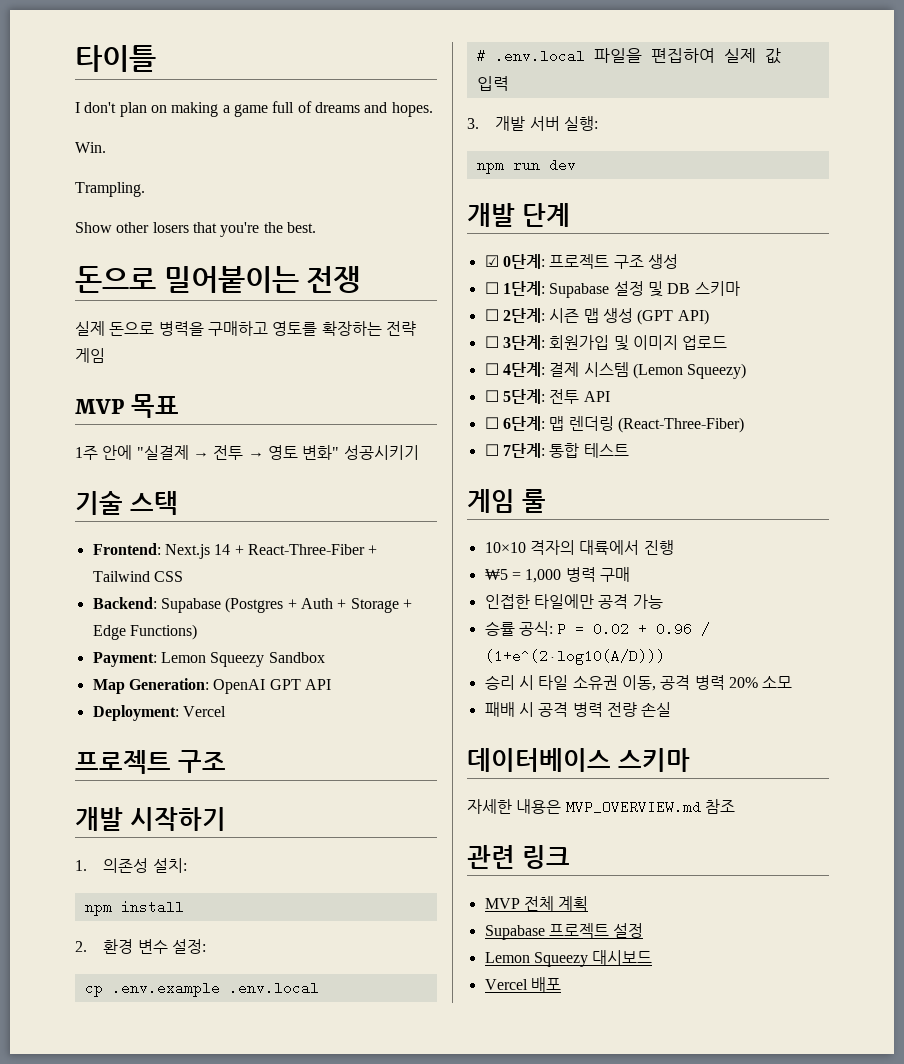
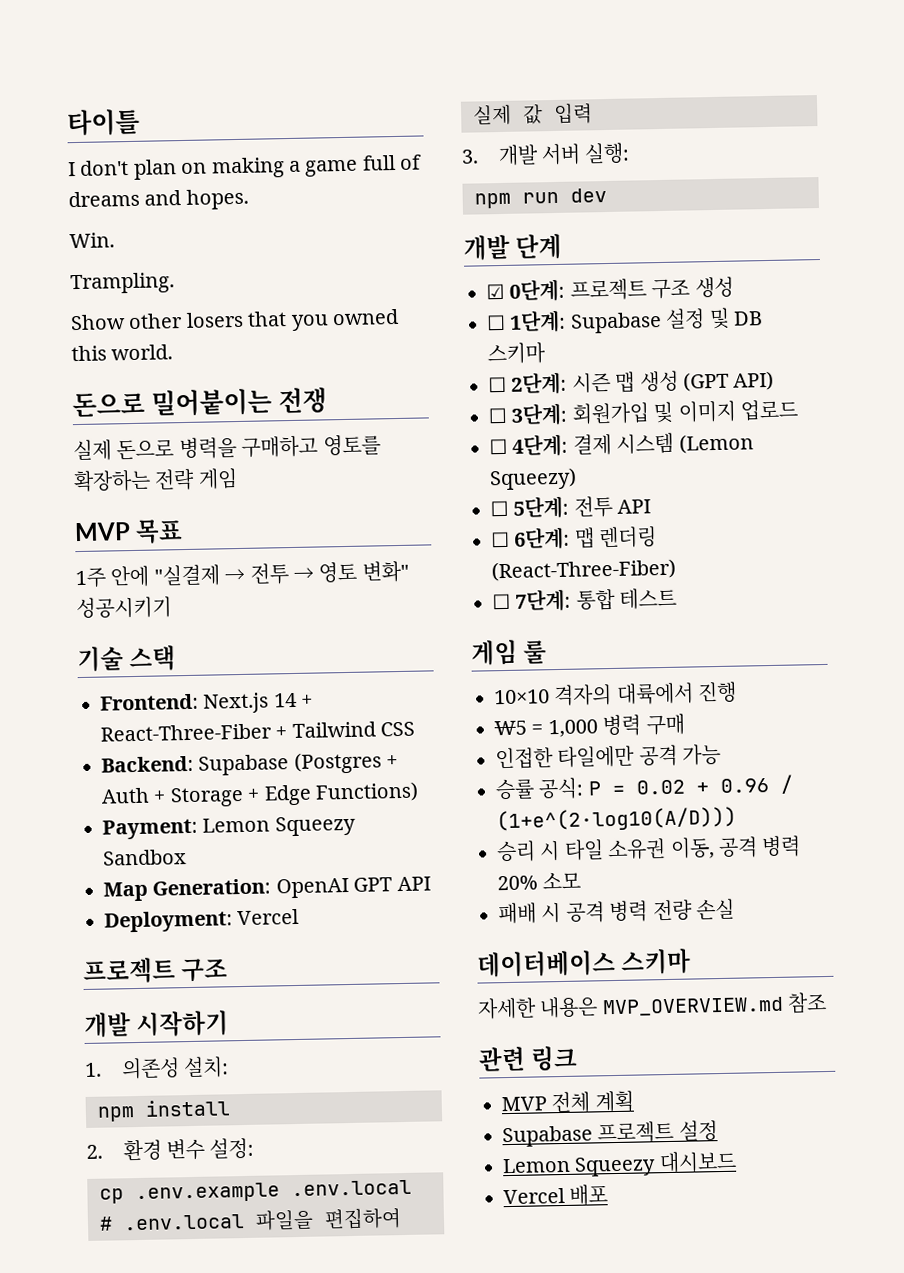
- Show other losers that you're the best.
+ Show other losers that you owned this world.

